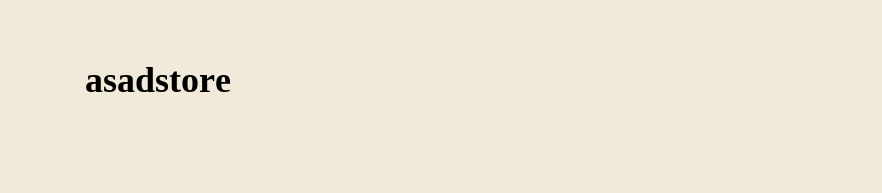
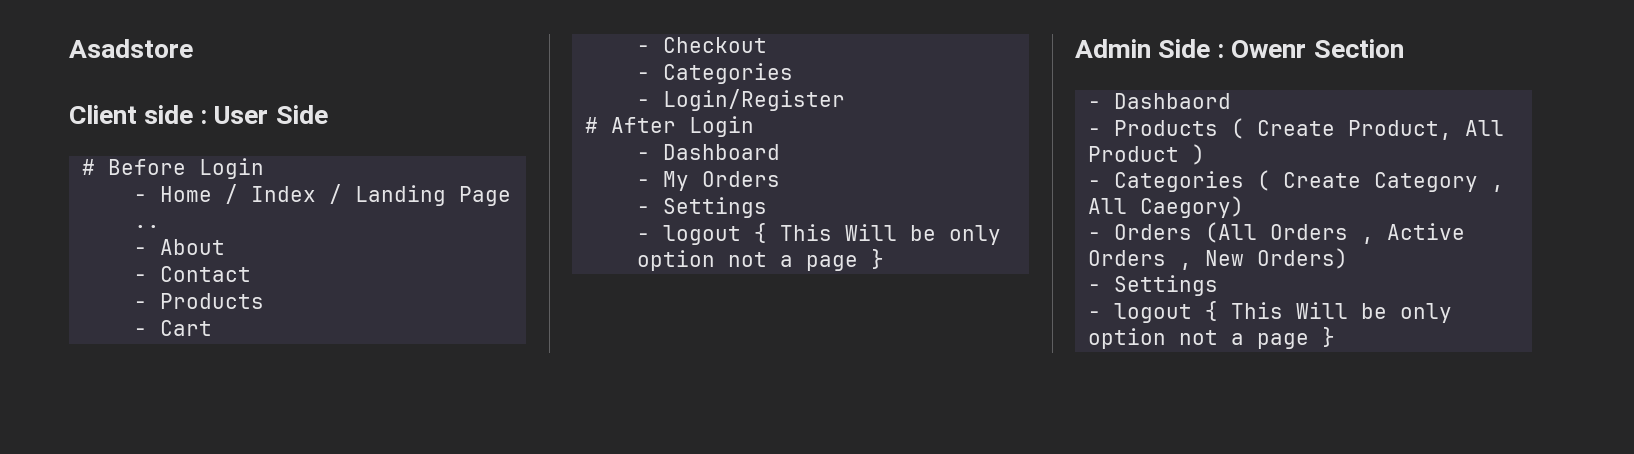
- asadstore
+ Asadstore
+ Client side : User Side
+ # Before Login
+ - Home / Index / Landing Page ..
+ - About
+ - Contact
+ - Products
+ - Cart
+ - Checkout
+ - Categories
+ - Login/Register
+ # After Login
+ - Dashboard
+ - My Orders
+ - Settings
+ - logout { This Will be only option not a page }
+ Admin Side : Owenr Section
+ - Dashbaord
+ - Products ( Create Product, All Product )
+ - Categories ( Create Category , All Caegory)
+ - Orders (All Orders , Active Orders , New Orders)
+ - Settings
+ - logout { This Will be only option not a page }

